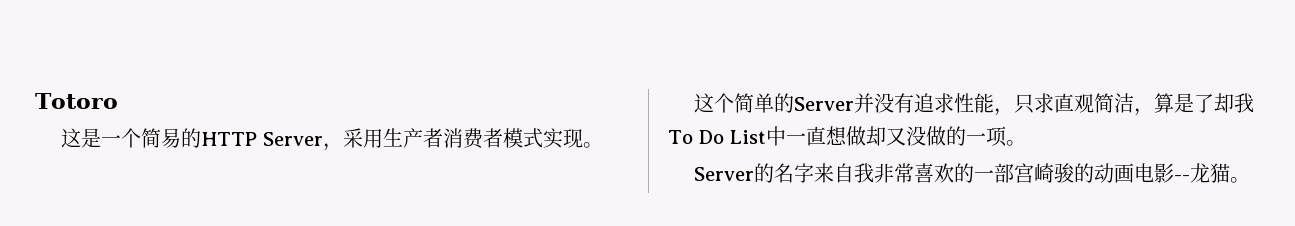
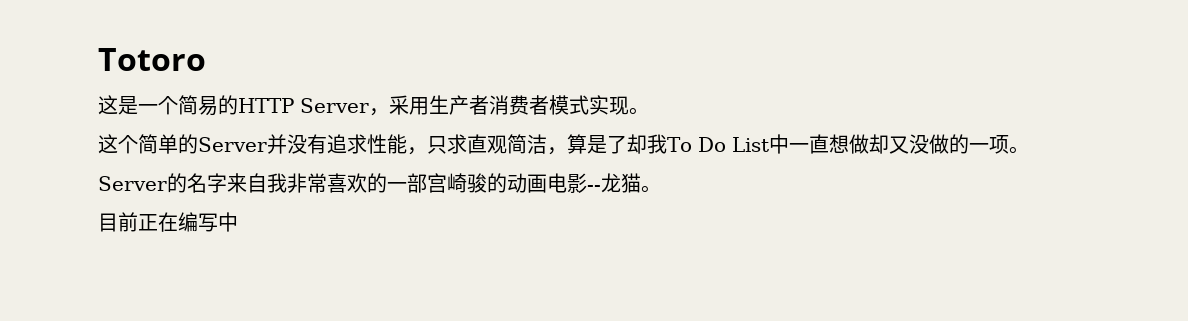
+ 目前正在编写中

